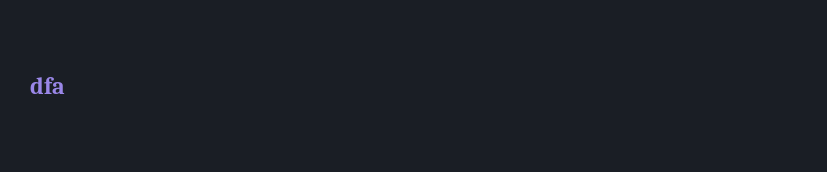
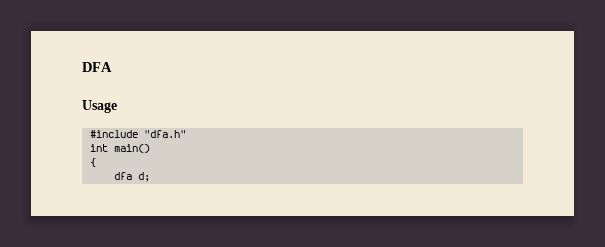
- dfa
+ DFA
+ Usage
+ #include "dfa.h"
+ int main()
+ {
+ dfa d;

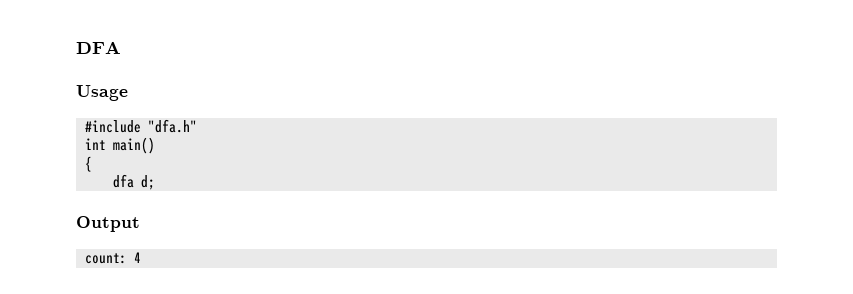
+ Output
+ count: 4

